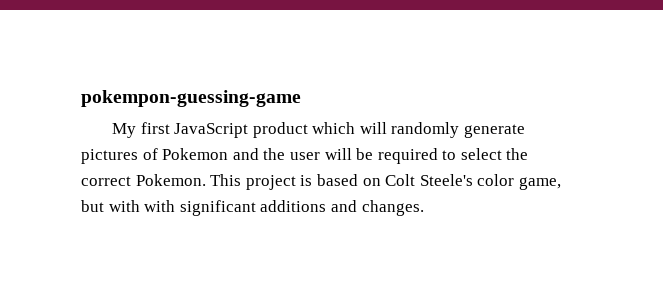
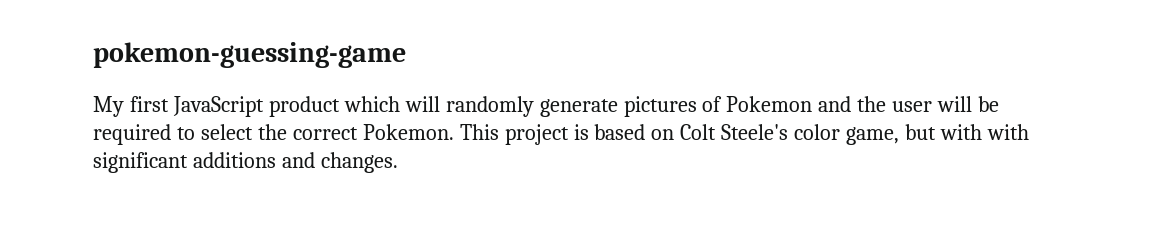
- pokempon-guessing-game
+ pokemon-guessing-game

